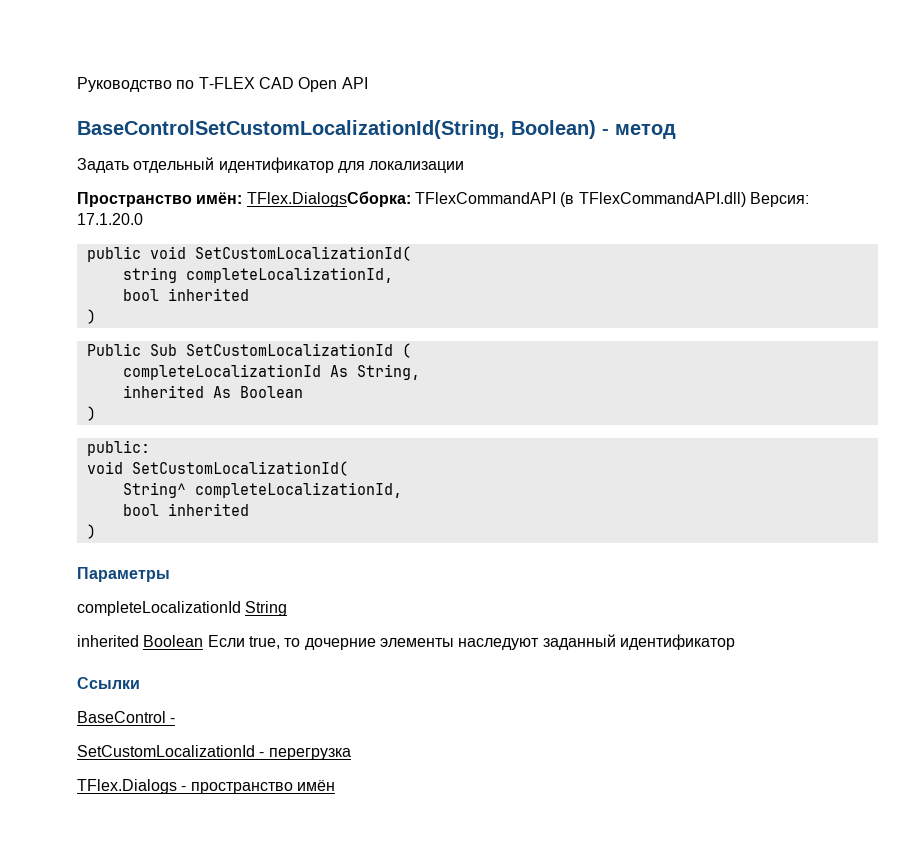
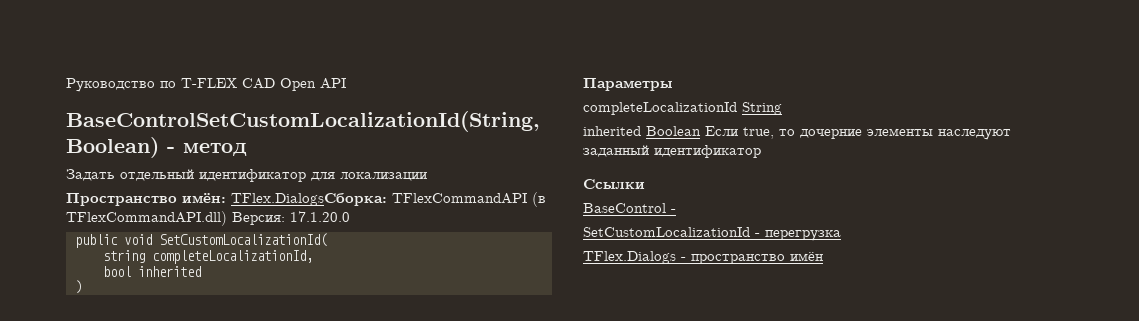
- Public Sub SetCustomLocalizationId (
- completeLocalizationId As String,
- inherited As Boolean
- )
- public:
- void SetCustomLocalizationId(
- String^ completeLocalizationId,
- bool inherited
- )

